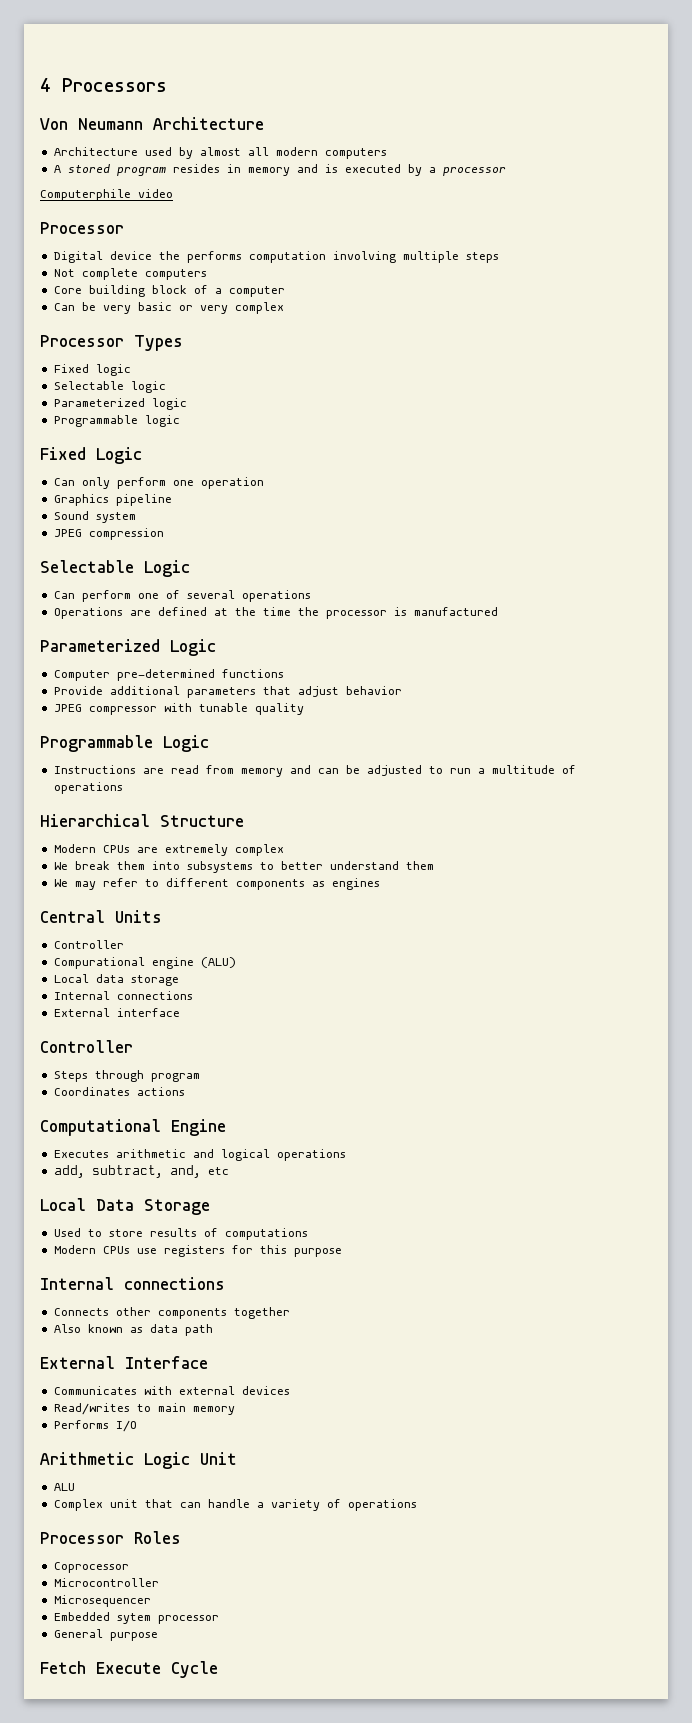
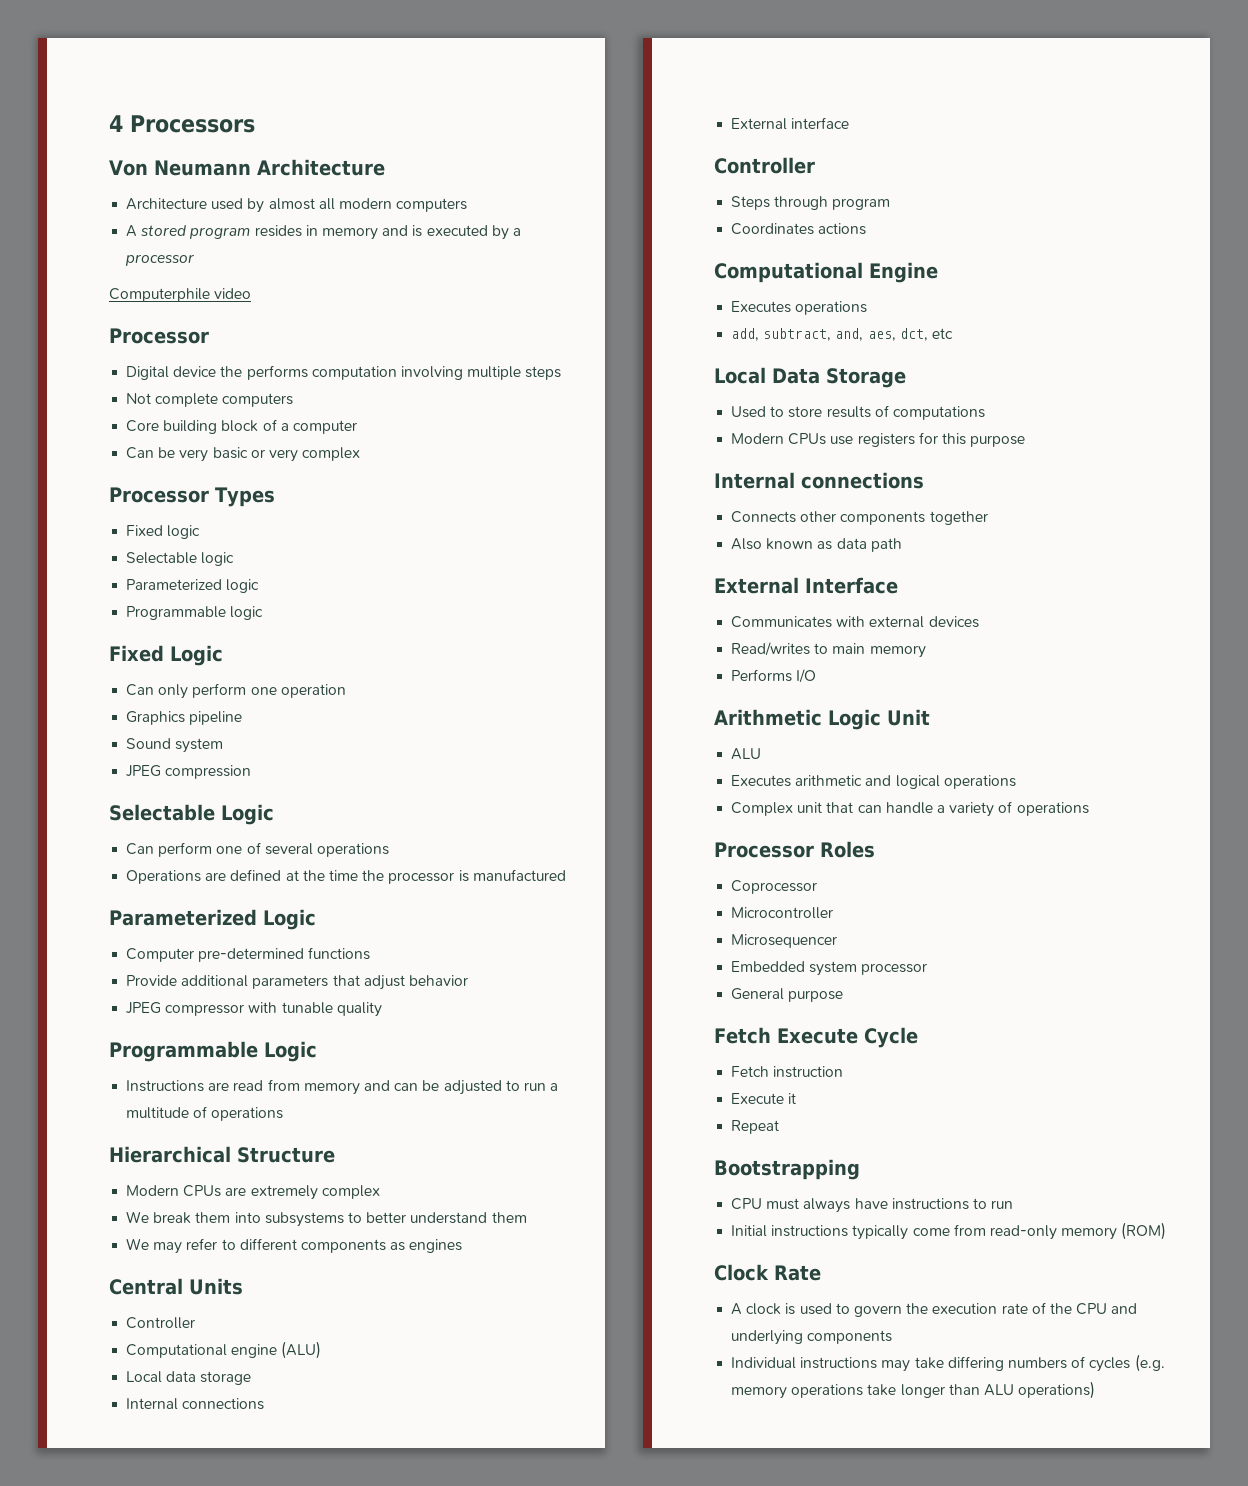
- Compurational engine (ALU)
+ Computational engine (ALU)
- Executes arithmetic and logical operations
+ Executes operations
- add, subtract, and, etc
+ add, subtract, and, aes, dct, etc
+ Executes arithmetic and logical operations
- Embedded sytem processor
+ Embedded system processor
+ Fetch instruction
+ Execute it
+ Repeat
+ Bootstrapping
+ CPU must always have instructions to run
+ Initial instructions typically come from read-only memory (ROM)
+ Clock Rate
+ A clock is used to govern the execution rate of the CPU and underlying components
+ Individual instructions may take differing numbers of cycles (e.g. memory operations take longer than ALU operations)

